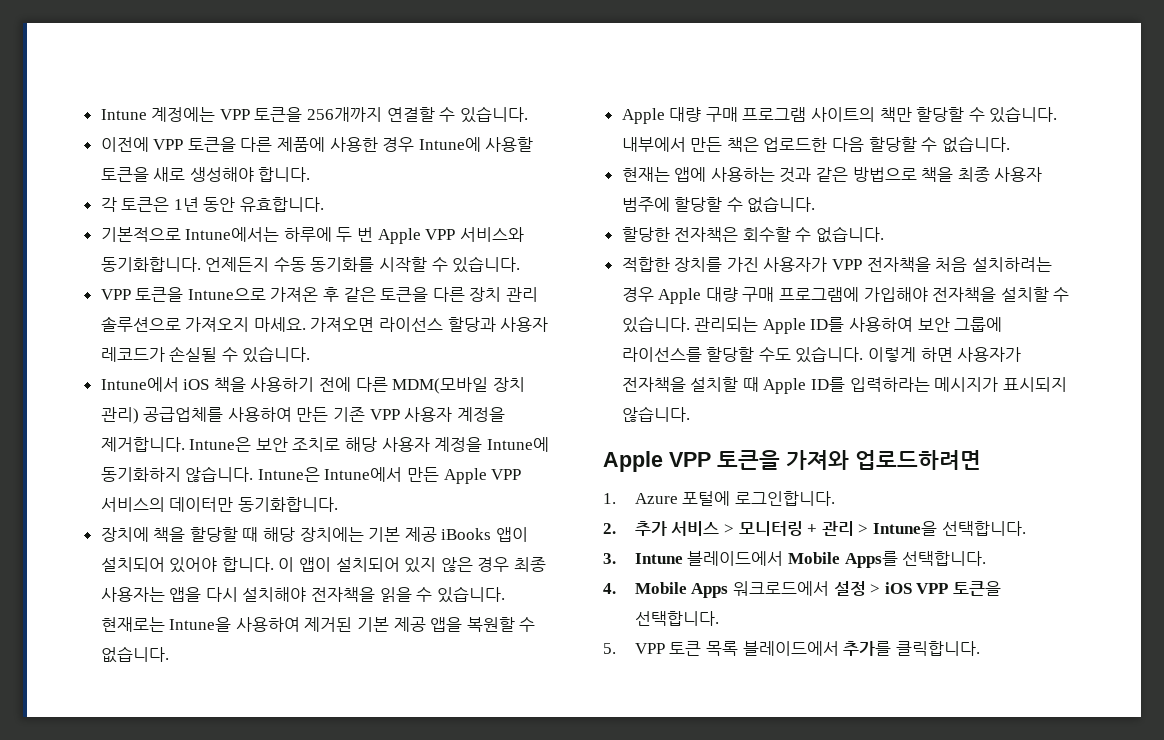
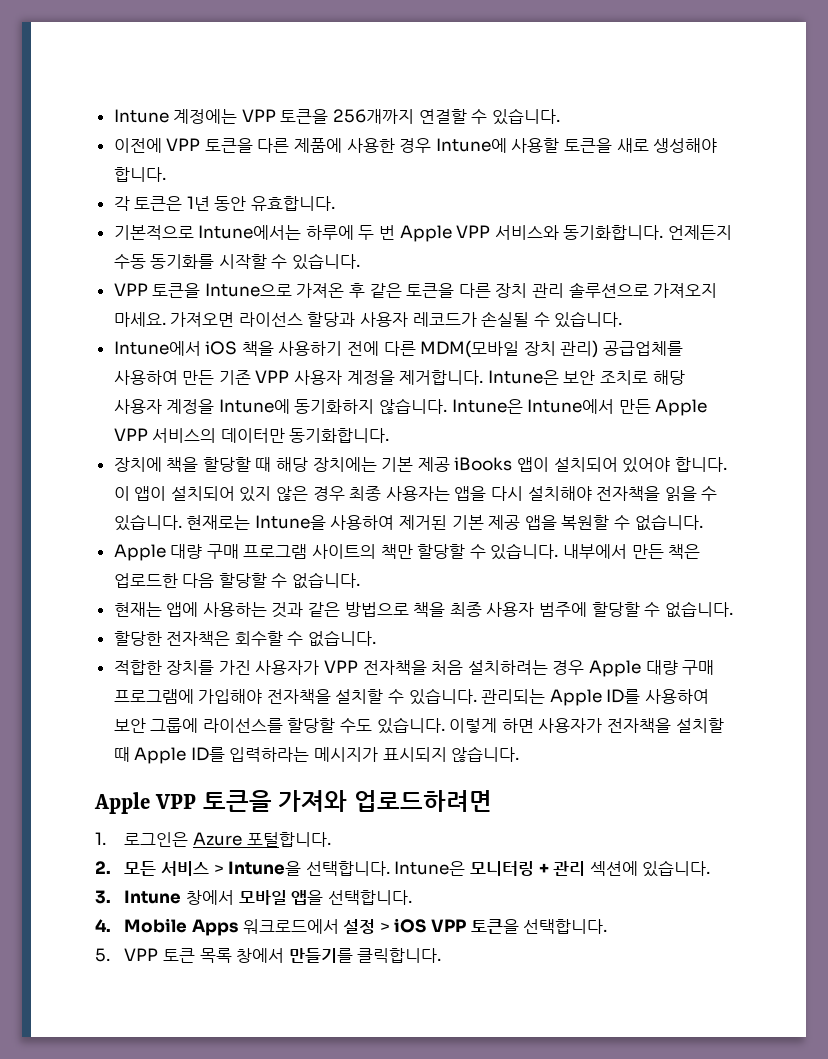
- 1. Azure 포털에 로그인합니다.
+ 1. 로그인은 Azure 포털합니다.
- 2. 추가 서비스 > 모니터링 + 관리 > Intune을 선택합니다.
+ 2. 모든 서비스 > Intune을 선택합니다. Intune은 모니터링 + 관리 섹션에 있습니다.
- 3. Intune 블레이드에서 Mobile Apps를 선택합니다.
+ 3. Intune 창에서 모바일 앱을 선택합니다.
- 5. VPP 토큰 목록 블레이드에서 추가를 클릭합니다.
+ 5. VPP 토큰 목록 창에서 만들기를 클릭합니다.

